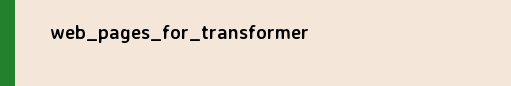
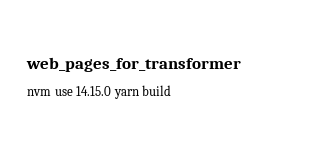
+ nvm use 14.15.0 yarn build

